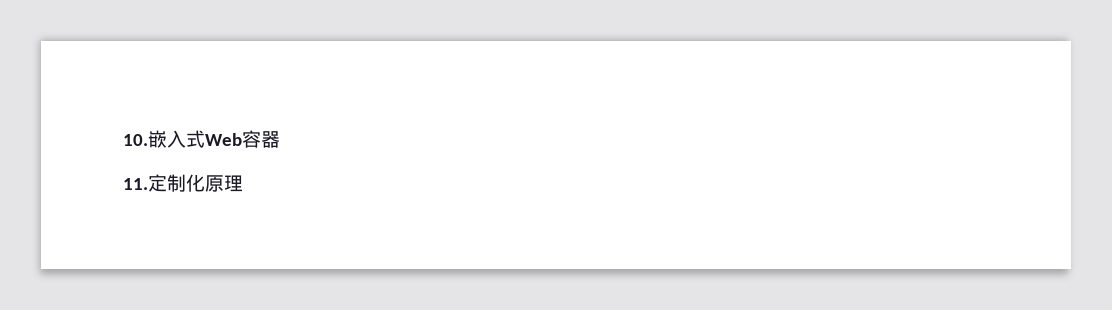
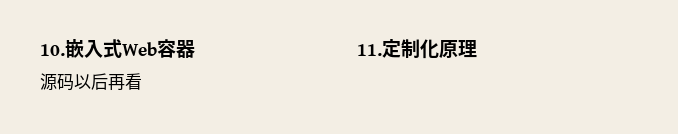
+ 源码以后再看

